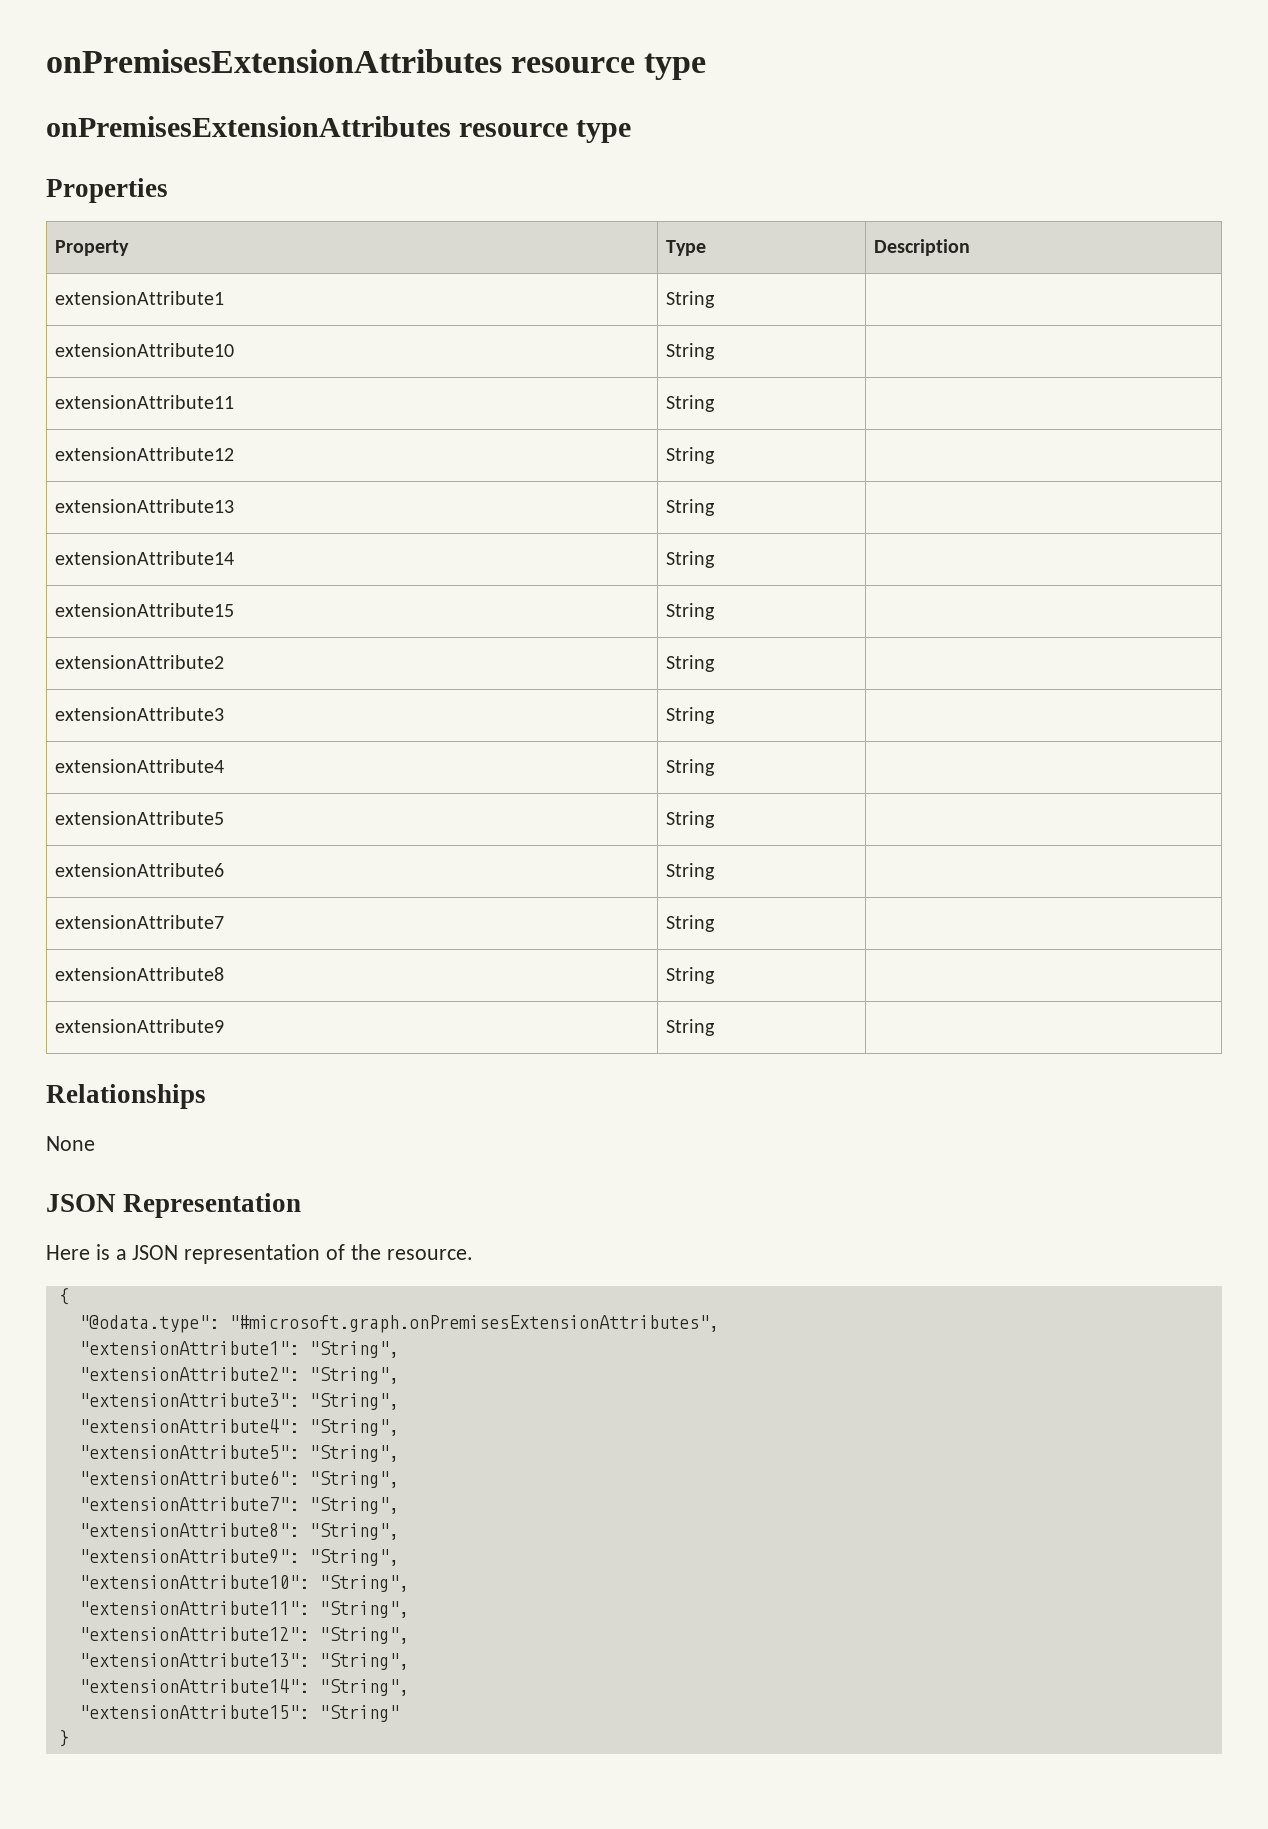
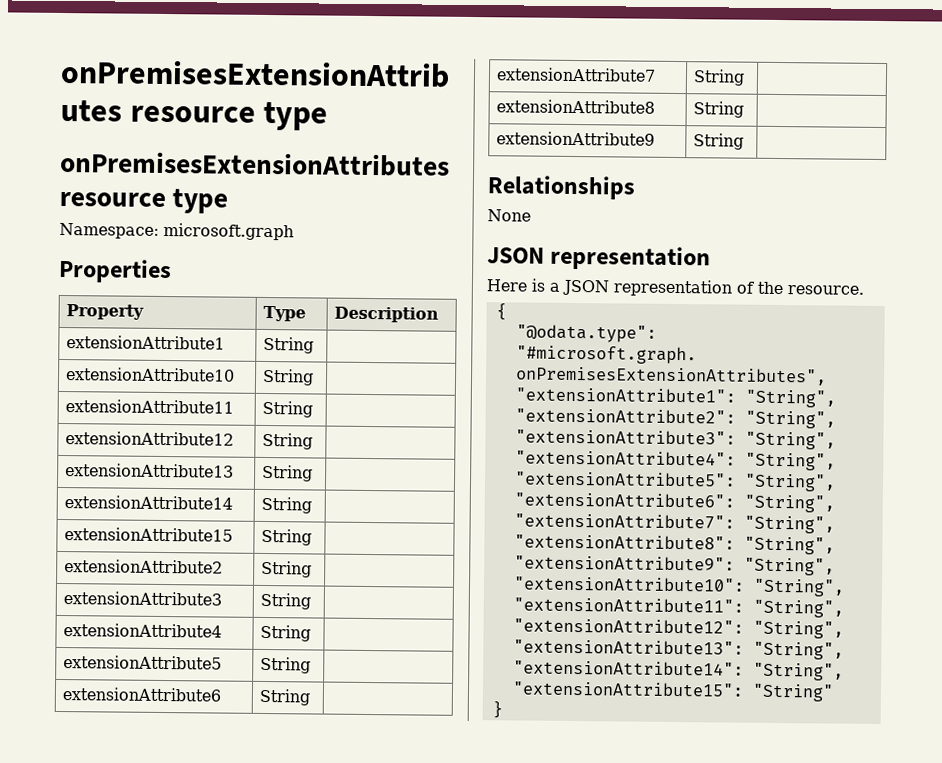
+ Namespace: microsoft.graph
  None
- JSON Representation
+ JSON representation

